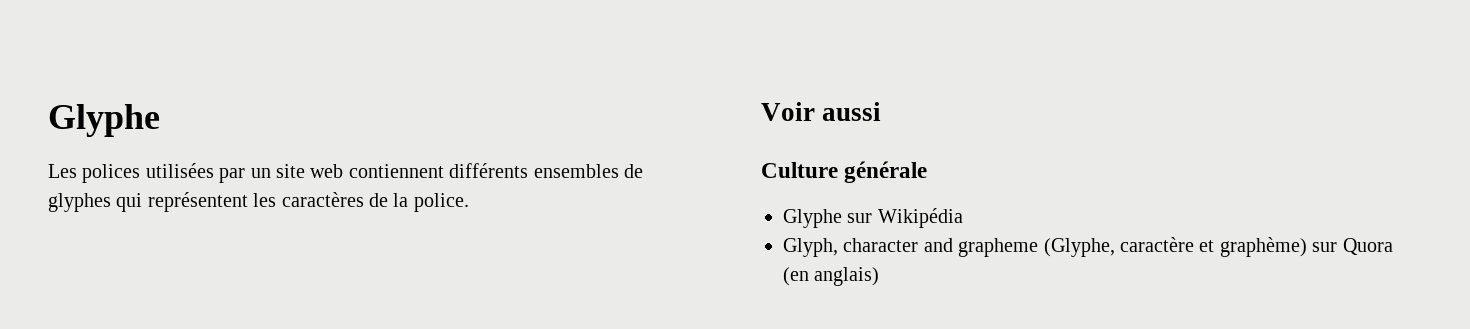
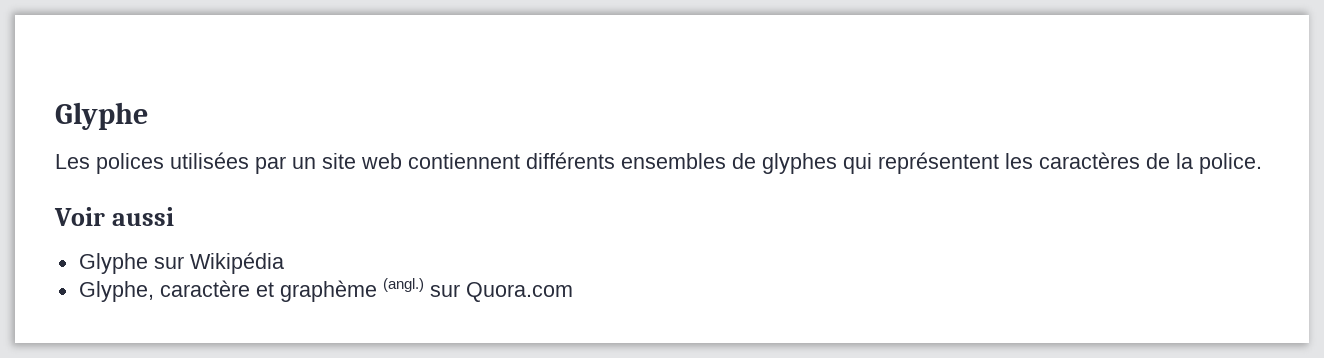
- Culture générale
- Glyph, character and grapheme (Glyphe, caractère et graphème) sur Quora (en anglais)
+ Glyphe, caractère et graphème (angl.) sur Quora.com

